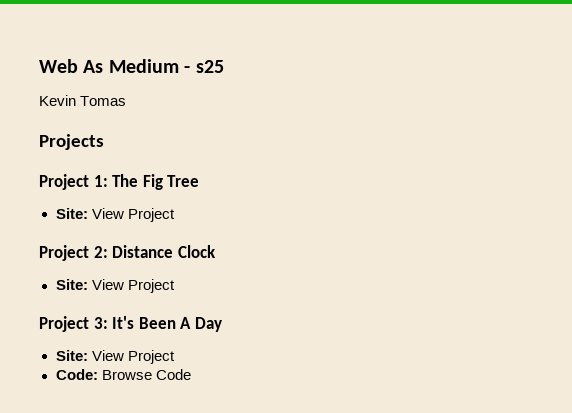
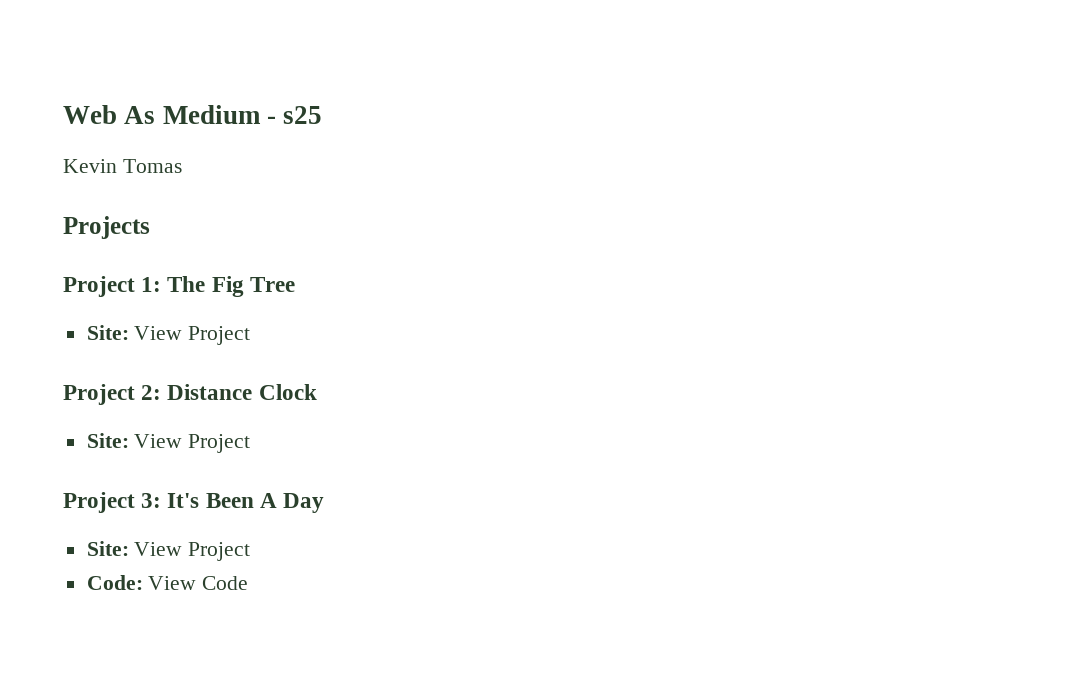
- Code: Browse Code
+ Code: View Code

